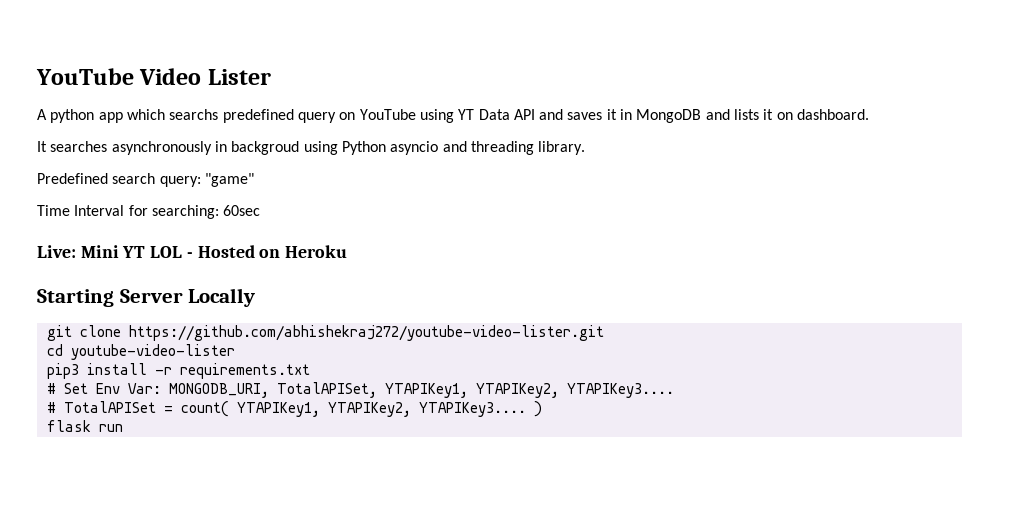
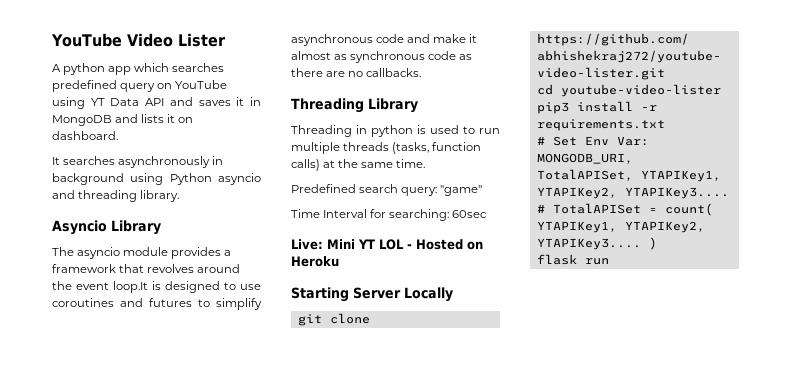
- A python app which searchs predefined query on YouTube using YT Data API and saves it in MongoDB and lists it on dashboard.
+ A python app which searches predefined query on YouTube using YT Data API and saves it in MongoDB and lists it on dashboard.
- It searches asynchronously in backgroud using Python asyncio and threading library.
+ It searches asynchronously in background using Python asyncio and threading library.
+ Asyncio Library
+ The asyncio module provides a framework that revolves around the event loop.It is designed to use coroutines and futures to simplify asynchronous code and make it almost as synchronous code as there are no callbacks.
+ Threading Library
+ Threading in python is used to run multiple threads (tasks, function calls) at the same time.

